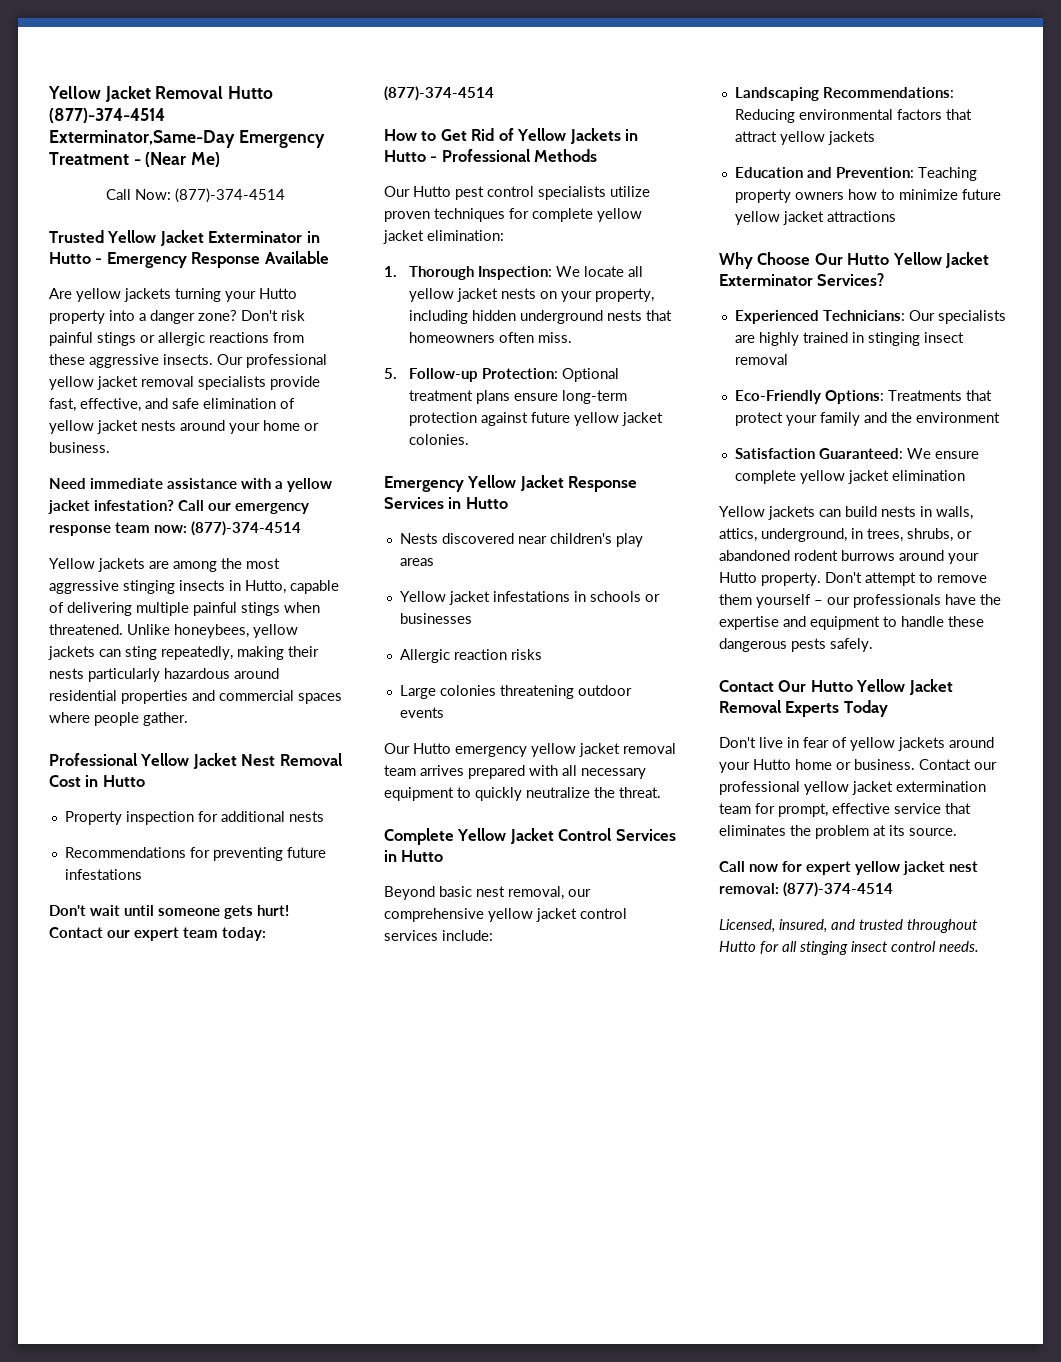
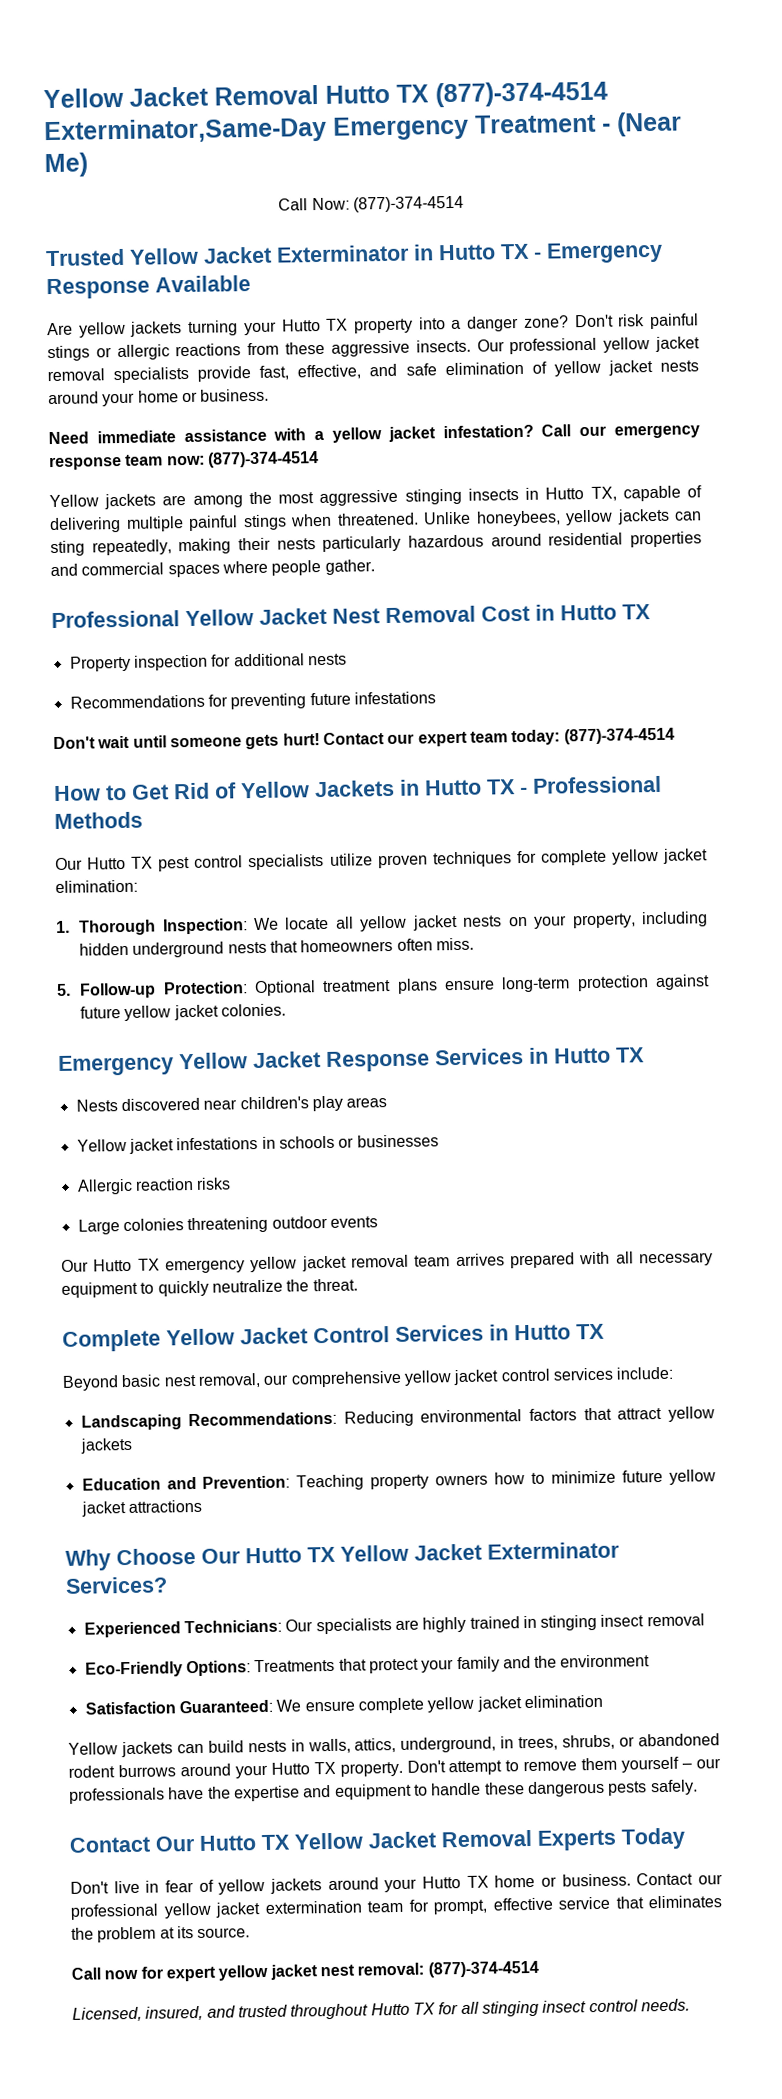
- Yellow Jacket Removal Hutto (877)-374-4514 Exterminator,Same-Day Emergency Treatment - (Near Me)
+ Yellow Jacket Removal Hutto TX (877)-374-4514 Exterminator,Same-Day Emergency Treatment - (Near Me)
- Trusted Yellow Jacket Exterminator in Hutto - Emergency Response Available
+ Trusted Yellow Jacket Exterminator in Hutto TX - Emergency Response Available
- Are yellow jackets turning your Hutto property into a danger zone?
+ Are yellow jackets turning your Hutto TX property into a danger zone?
- Yellow jackets are among the most aggressive stinging insects in Hutto, capable of delivering multiple painful stings when threatened.
+ Yellow jackets are among the most aggressive stinging insects in Hutto TX, capable of delivering multiple painful stings when threatened.
- Professional Yellow Jacket Nest Removal Cost in Hutto
+ Professional Yellow Jacket Nest Removal Cost in Hutto TX
- How to Get Rid of Yellow Jackets in Hutto - Professional Methods
+ How to Get Rid of Yellow Jackets in Hutto TX - Professional Methods
- Our Hutto pest control specialists utilize proven techniques for complete yellow jacket elimination:
+ Our Hutto TX pest control specialists utilize proven techniques for complete yellow jacket elimination:
- Emergency Yellow Jacket Response Services in Hutto
+ Emergency Yellow Jacket Response Services in Hutto TX
- Our Hutto emergency yellow jacket removal team arrives prepared with all necessary equipment to quickly neutralize the threat.
+ Our Hutto TX emergency yellow jacket removal team arrives prepared with all necessary equipment to quickly neutralize the threat.
- Complete Yellow Jacket Control Services in Hutto
+ Complete Yellow Jacket Control Services in Hutto TX
- Why Choose Our Hutto Yellow Jacket Exterminator Services?
+ Why Choose Our Hutto TX Yellow Jacket Exterminator Services?
- Yellow jackets can build nests in walls, attics, underground, in trees, shrubs, or abandoned rodent burrows around your Hutto property.
+ Yellow jackets can build nests in walls, attics, underground, in trees, shrubs, or abandoned rodent burrows around your Hutto TX property.
- Contact Our Hutto Yellow Jacket Removal Experts Today
+ Contact Our Hutto TX Yellow Jacket Removal Experts Today
- Don't live in fear of yellow jackets around your Hutto home or business.
+ Don't live in fear of yellow jackets around your Hutto TX home or business.
- Licensed, insured, and trusted throughout Hutto for all stinging insect control needs.
+ Licensed, insured, and trusted throughout Hutto TX for all stinging insect control needs.

